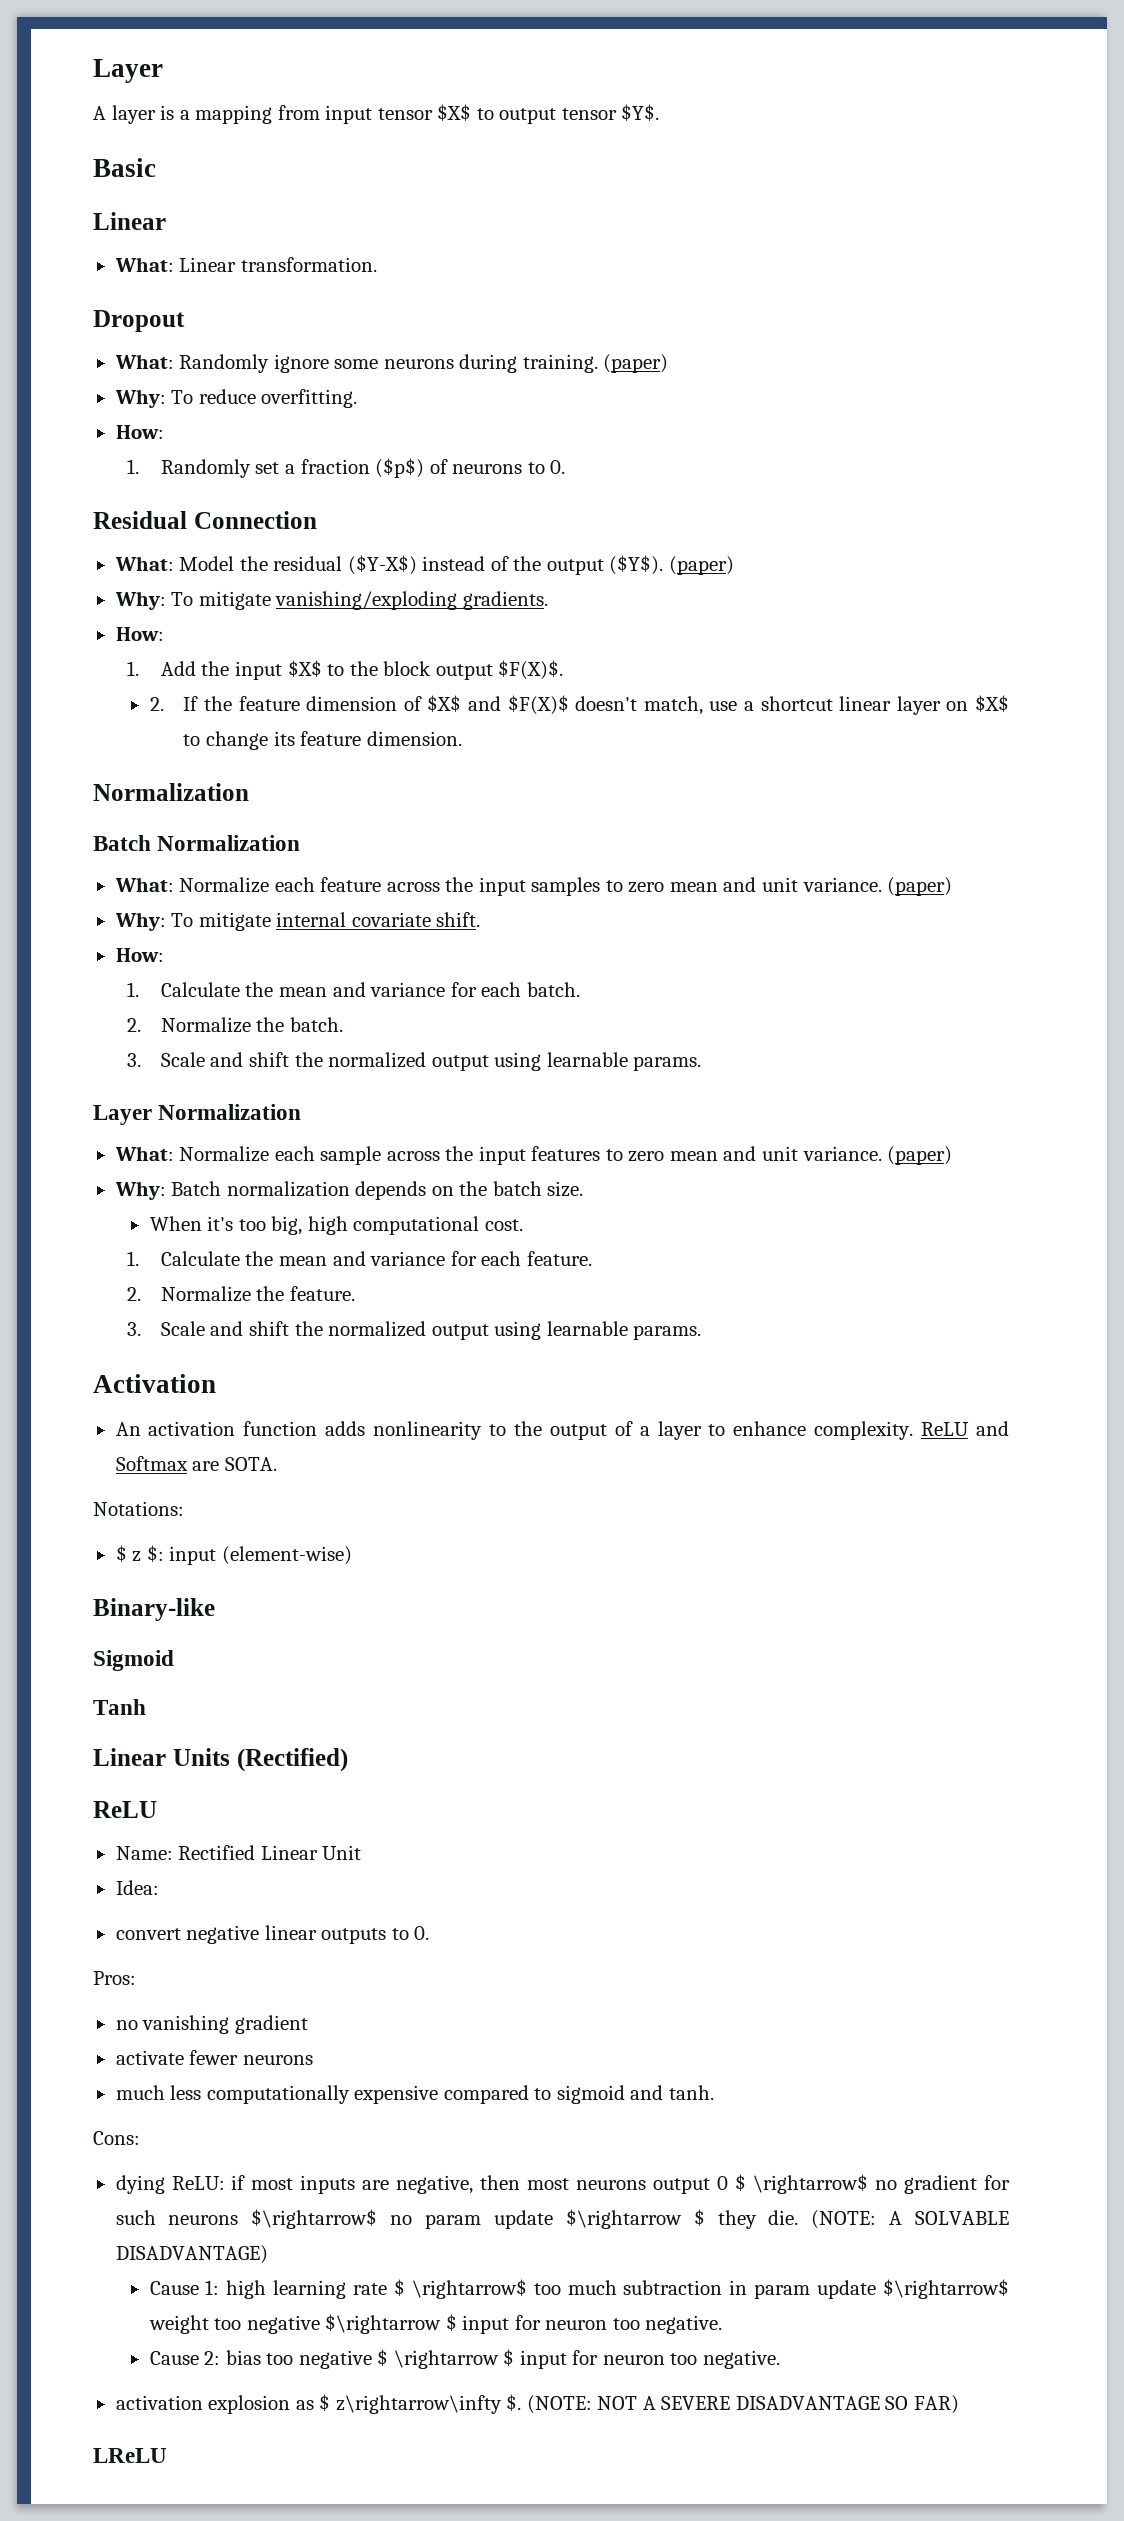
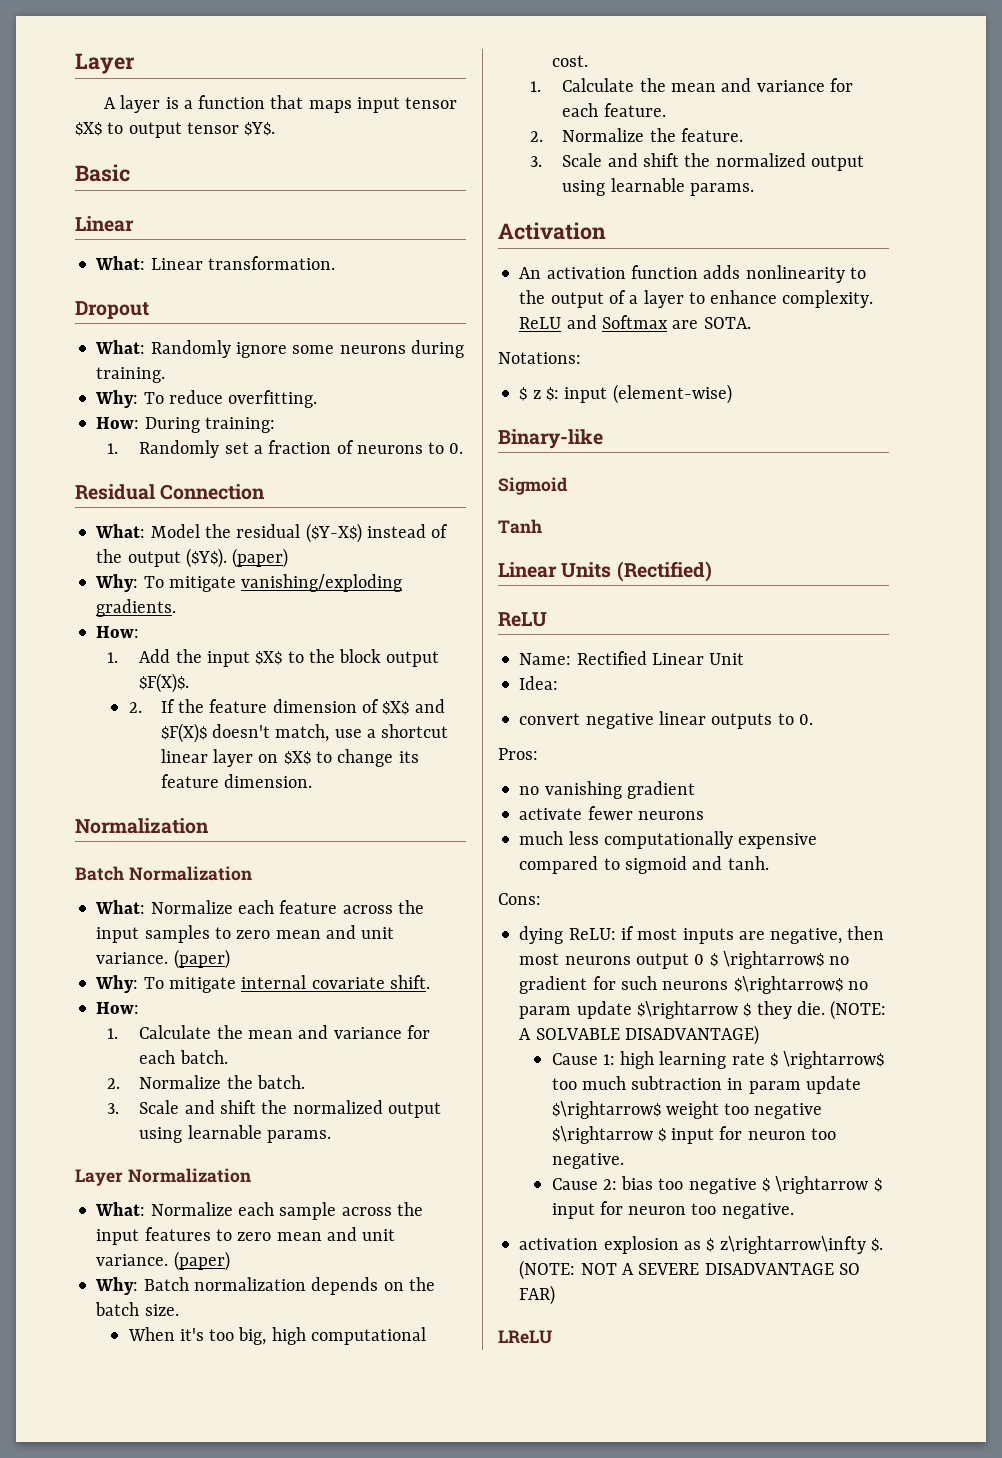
- A layer is a mapping from input tensor $X$ to output tensor $Y$.
+ A layer is a function that maps input tensor $X$ to output tensor $Y$.
- What: Randomly ignore some neurons during training. (paper)
+ What: Randomly ignore some neurons during training.
  Why: To reduce overfitting.
- How:
+ How: During training:
- 1. Randomly set a fraction ($p$) of neurons to 0.
+ 1. Randomly set a fraction of neurons to 0.

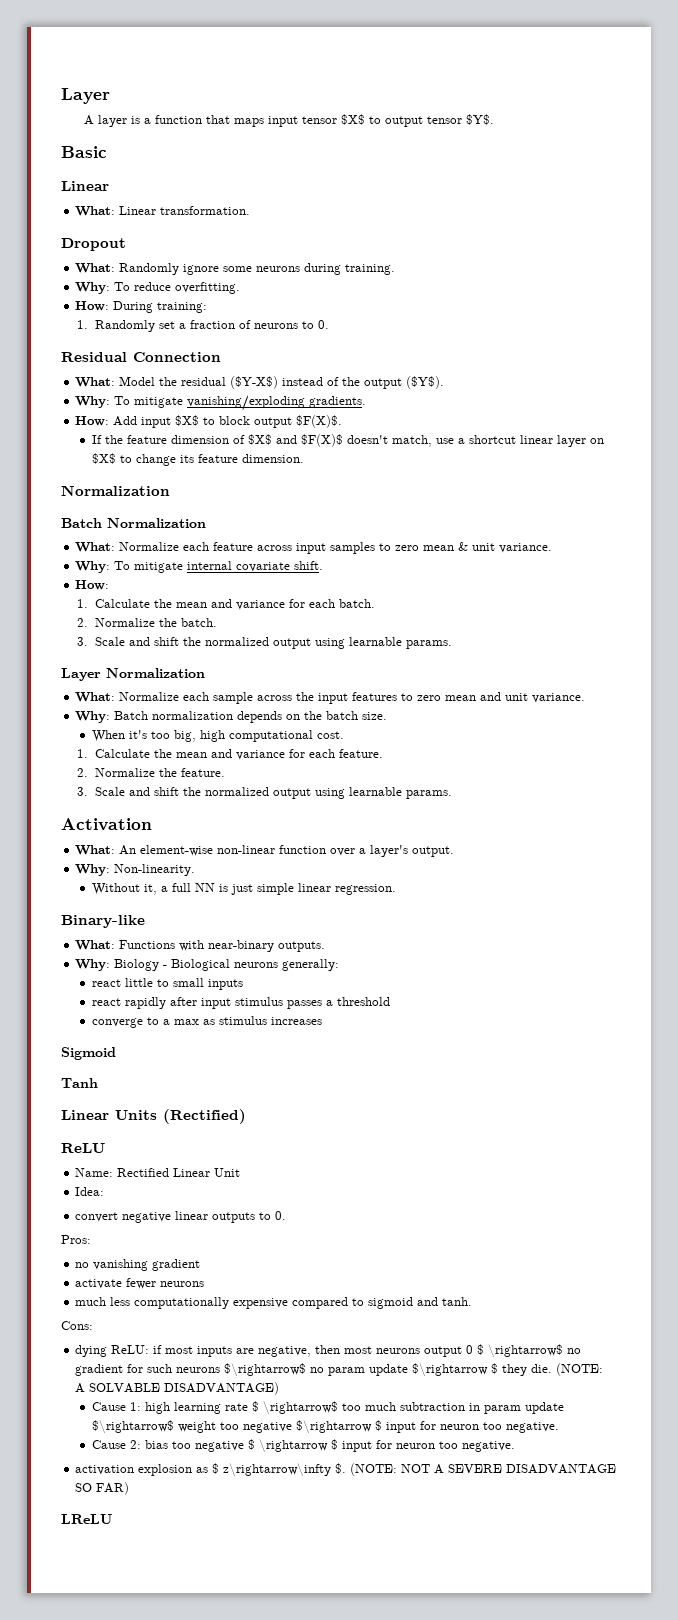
- What: Model the residual ($Y-X$) instead of the output ($Y$). (paper)
+ What: Model the residual ($Y-X$) instead of the output ($Y$).
  Why: To mitigate vanishing/exploding gradients.
- How:
- 1. Add the input $X$ to the block output $F(X)$.
+ How: Add input $X$ to block output $F(X)$.
- 2. If the feature dimension of $X$ and $F(X)$ doesn't match, use a shortcut linear layer on $X$ to change its feature dimension.
+ If the feature dimension of $X$ and $F(X)$ doesn't match, use a shortcut linear layer on $X$ to change its feature dimension.
- What: Normalize each feature across the input samples to zero mean and unit variance. (paper)
+ What: Normalize each feature across input samples to zero mean & unit variance.
- What: Normalize each sample across the input features to zero mean and unit variance. (paper)
+ What: Normalize each sample across the input features to zero mean and unit variance.
- An activation function adds nonlinearity to the output of a layer to enhance complexity. ReLU and Softmax are SOTA.
- Notations:
- $ z $: input (element-wise)
+ What: An element-wise non-linear function over a layer's output.
+ Why: Non-linearity.
+ Without it, a full NN is just simple linear regression.
  Binary-like
+ What: Functions with near-binary outputs.
+ Why: Biology - Biological neurons generally:
+ react little to small inputs
+ react rapidly after input stimulus passes a threshold
+ converge to a max as stimulus increases

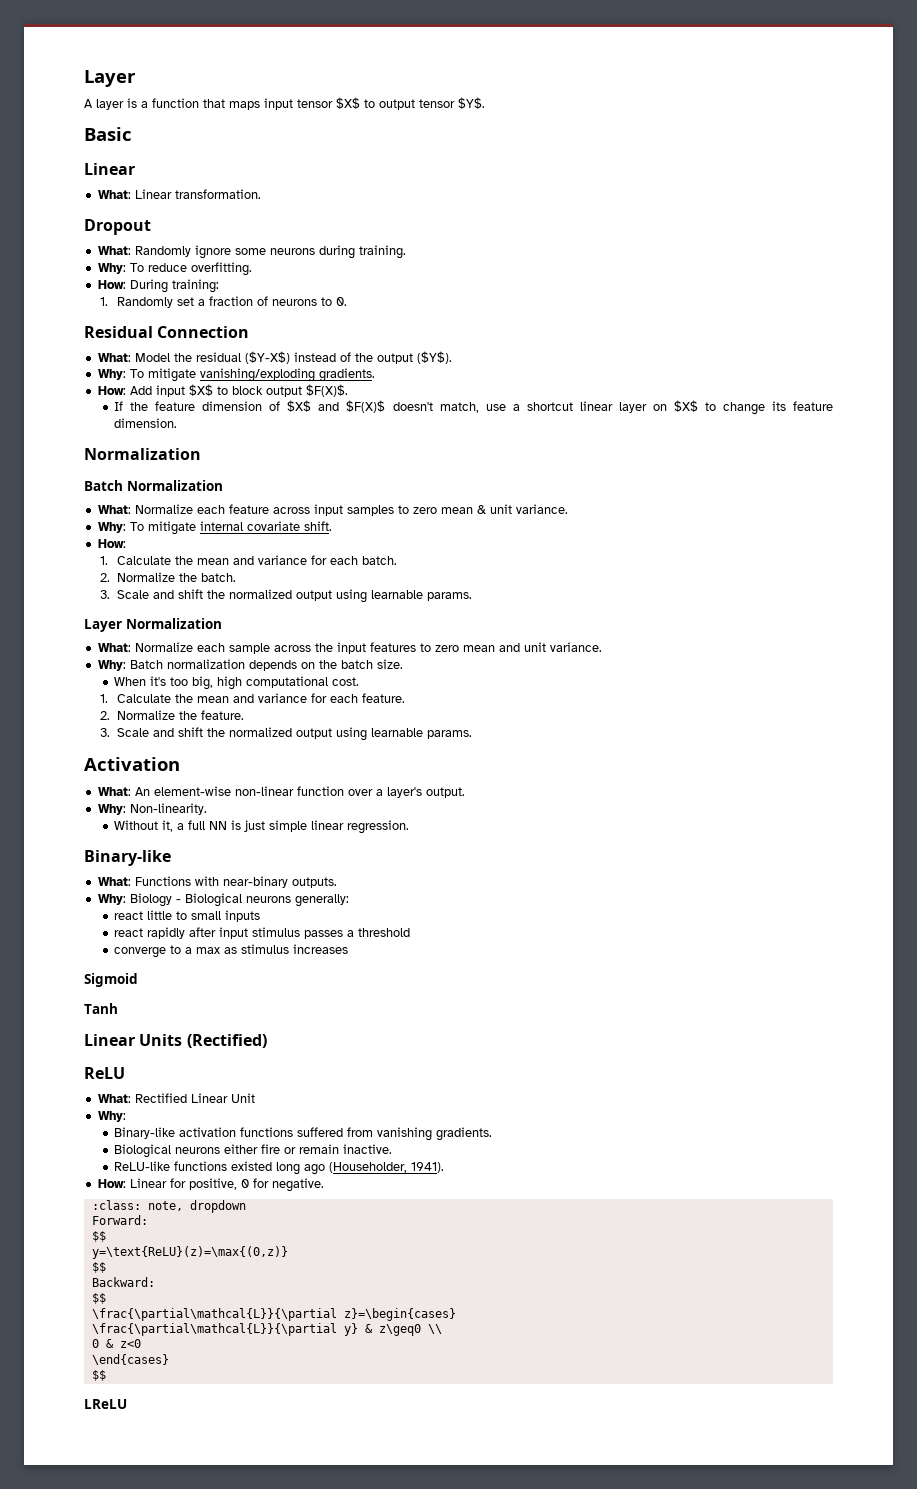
- Name: Rectified Linear Unit
- Idea:
- convert negative linear outputs to 0.
- Pros:
- no vanishing gradient
- activate fewer neurons
- much less computationally expensive compared to sigmoid and tanh.
- Cons:
- dying ReLU: if most inputs are negative, then most neurons output 0 $ \rightarrow$ no gradient for such neurons $\rightarrow$ no param update $\rightarrow $ they die. (NOTE: A SOLVABLE DISADVANTAGE)
- Cause 1: high learning rate $ \rightarrow$ too much subtraction in param update $\rightarrow$ weight too negative $\rightarrow $ input for neuron too negative.
- Cause 2: bias too negative $ \rightarrow $ input for neuron too negative.
- activation explosion as $ z\rightarrow\infty $. (NOTE: NOT A SEVERE DISADVANTAGE SO FAR)
+ What: Rectified Linear Unit
+ Why:
+ Binary-like activation functions suffered from vanishing gradients.
+ Biological neurons either fire or remain inactive.
+ ReLU-like functions existed long ago (Householder, 1941).
+ How: Linear for positive, 0 for negative.
+ :class: note, dropdown
+ Forward:
+ $$
+ y=\text{ReLU}(z)=\max{(0,z)}
+ $$
+ Backward:
+ $$
+ \frac{\partial\mathcal{L}}{\partial z}=\begin{cases}
+ \frac{\partial\mathcal{L}}{\partial y} & z\geq0 \\
+ 0 & z<0
+ \end{cases}
+ $$

